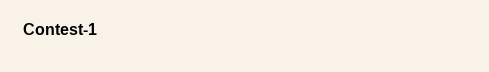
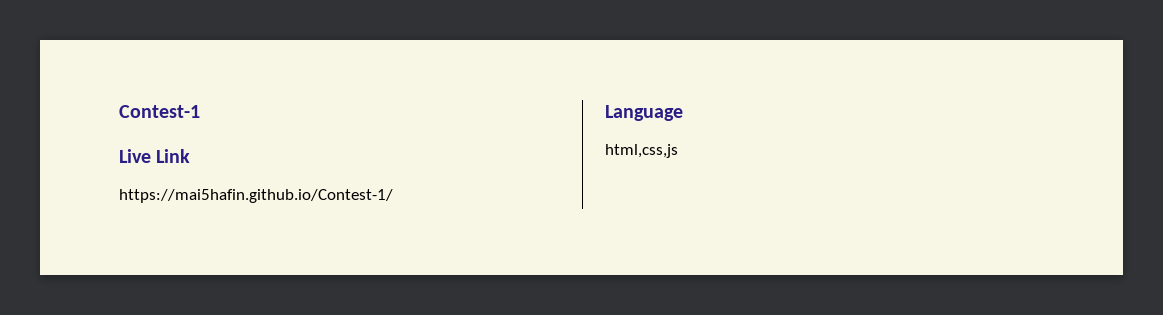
+ Live Link
+ https://mai5hafin.github.io/Contest-1/
+ Language
+ html,css,js

